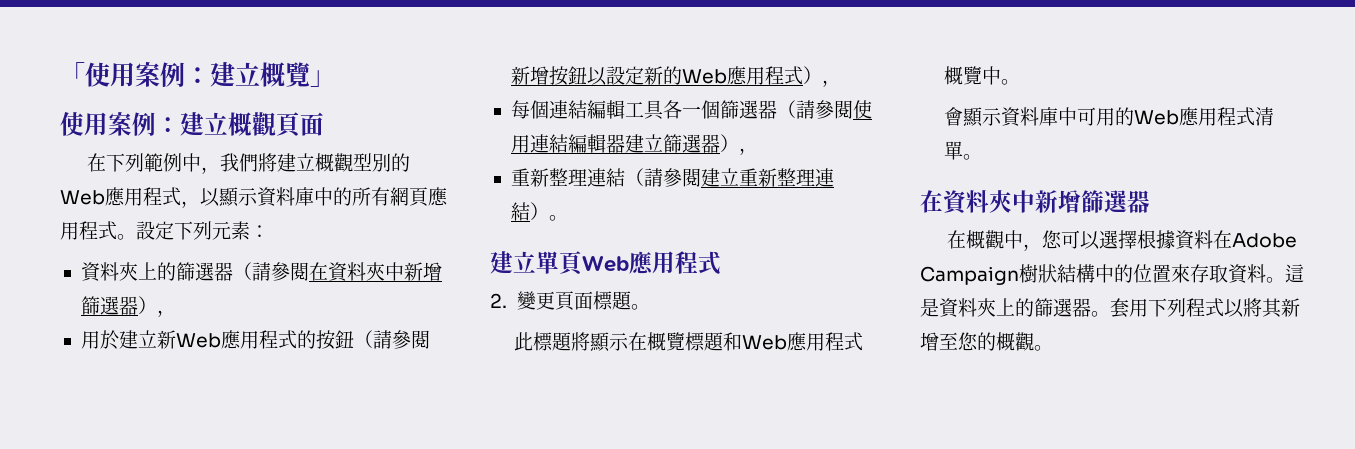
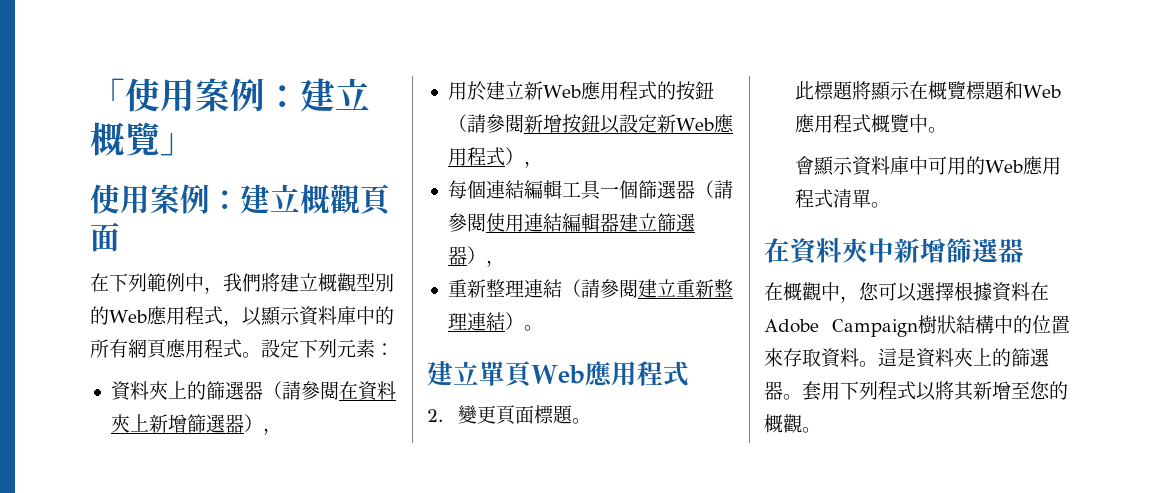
- 資料夾上的篩選器（請參閱在資料夾中新增篩選器），
+ 資料夾上的篩選器（請參閱在資料夾上新增篩選器），
- 用於建立新Web應用程式的按鈕（請參閱新增按鈕以設定新的Web應用程式），
+ 用於建立新Web應用程式的按鈕（請參閱新增按鈕以設定新Web應用程式），
- 每個連結編輯工具各一個篩選器（請參閱使用連結編輯器建立篩選器），
+ 每個連結編輯工具一個篩選器（請參閱使用連結編輯器建立篩選器），

